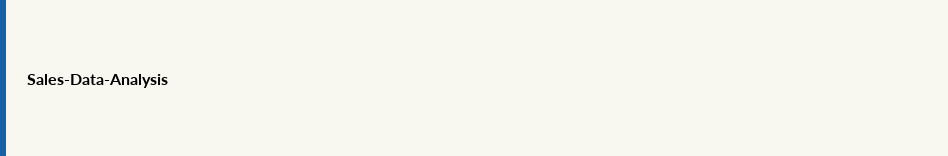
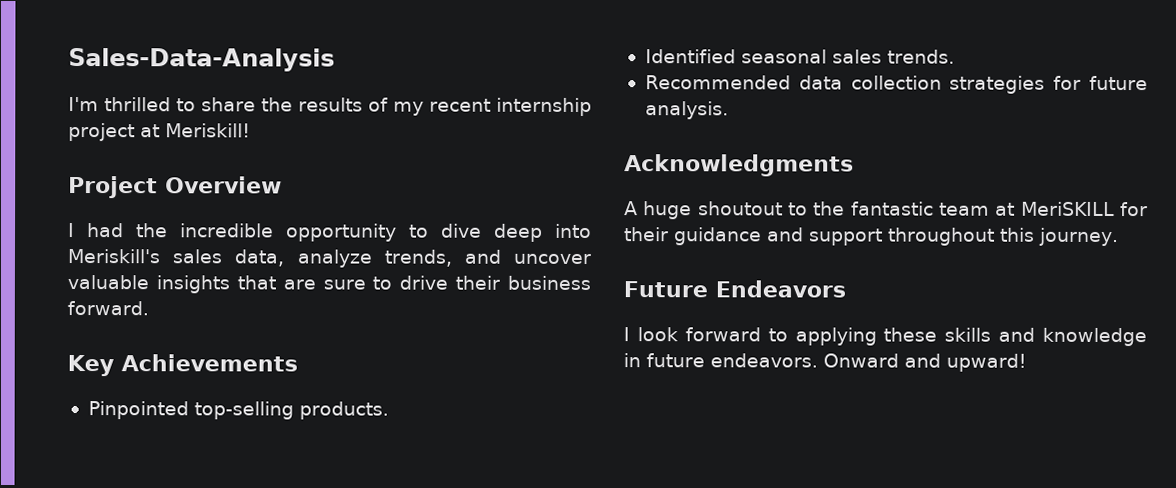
+ I'm thrilled to share the results of my recent internship project at Meriskill!
+ Project Overview
+ I had the incredible opportunity to dive deep into Meriskill's sales data, analyze trends, and uncover valuable insights that are sure to drive their business forward.
+ Key Achievements
+ Pinpointed top-selling products.
+ Identified seasonal sales trends.
+ Recommended data collection strategies for future analysis.
+ Acknowledgments
+ A huge shoutout to the fantastic team at MeriSKILL for their guidance and support throughout this journey.
+ Future Endeavors
+ I look forward to applying these skills and knowledge in future endeavors. Onward and upward!

